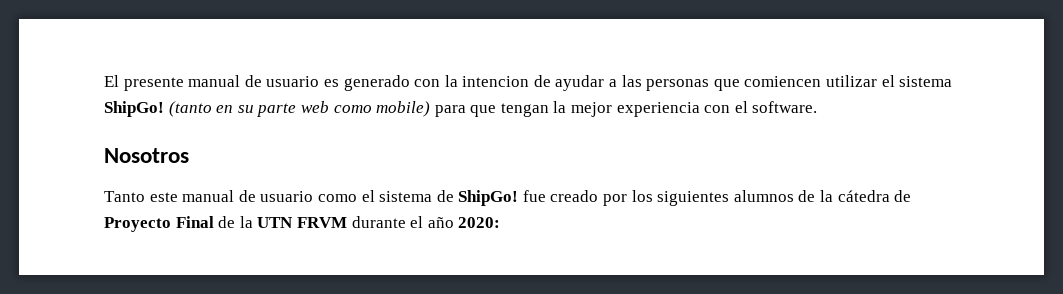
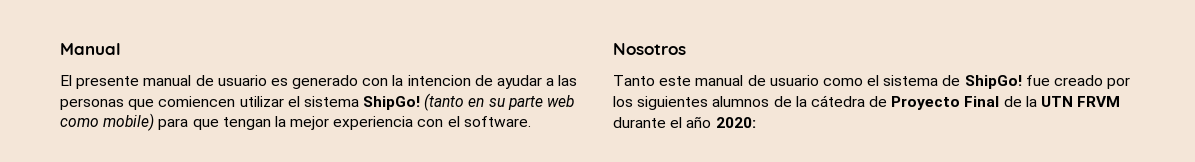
+ Manual

